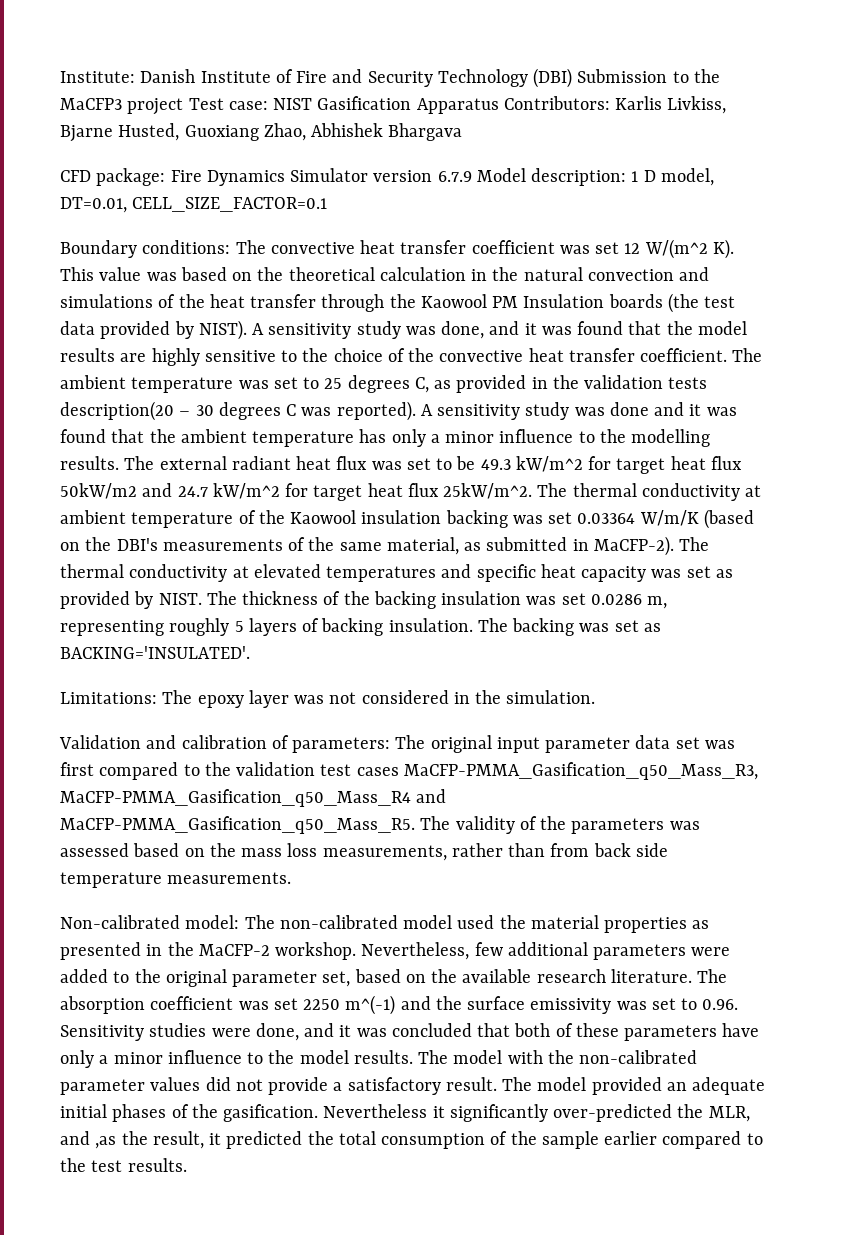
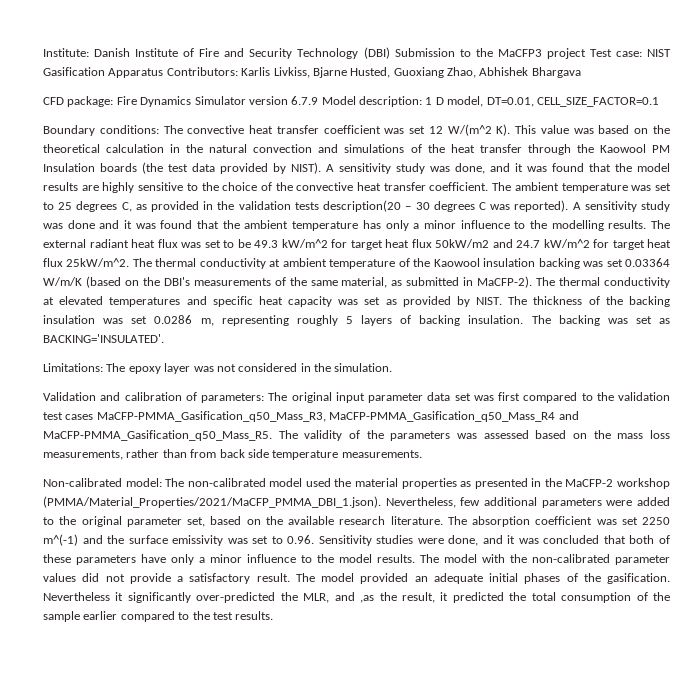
- Non-calibrated model: The non-calibrated model used the material properties as presented in the MaCFP-2 workshop. Nevertheless, few additional parameters were added to the original parameter set, based on the available research literature.
+ Non-calibrated model: The non-calibrated model used the material properties as presented in the MaCFP-2 workshop (PMMA/Material_Properties/2021/MaCFP_PMMA_DBI_1.json). Nevertheless, few additional parameters were added to the original parameter set, based on the available research literature.

